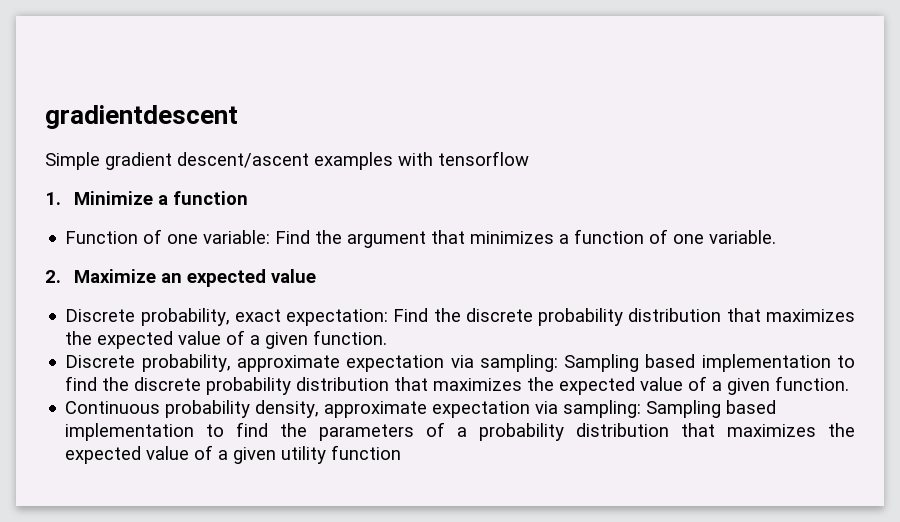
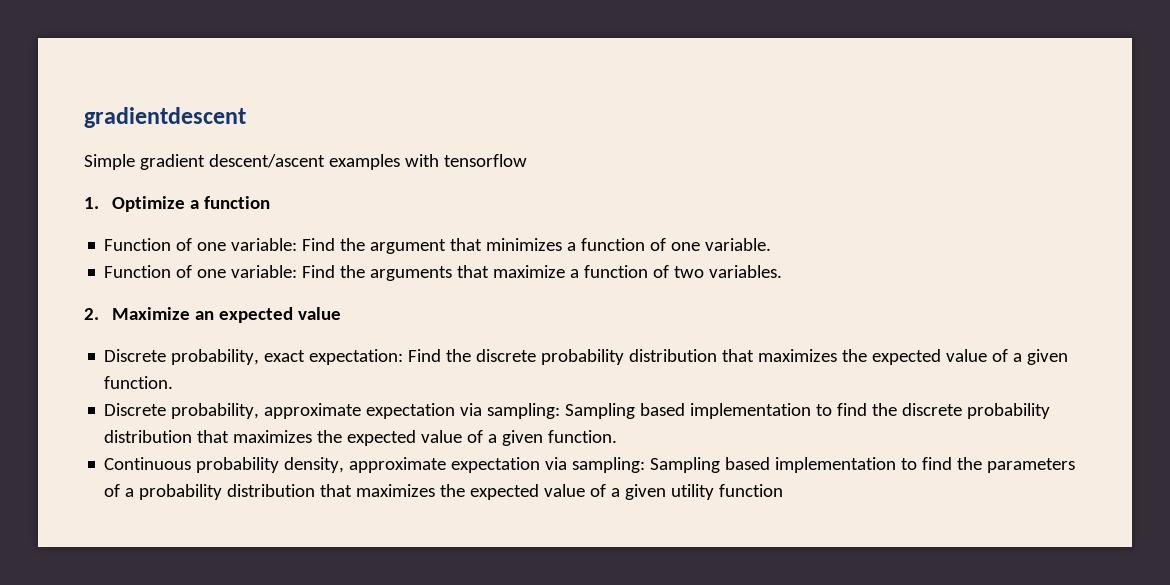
- 1. Minimize a function
+ 1. Optimize a function
+ Function of one variable: Find the arguments that maximize a function of two variables.

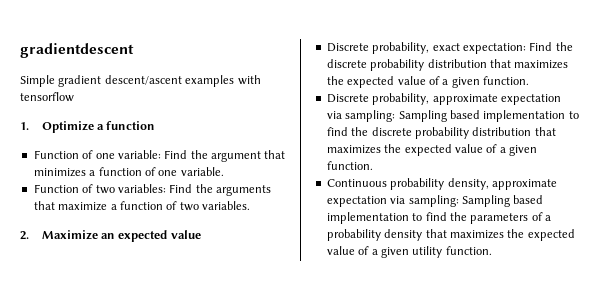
- Function of one variable: Find the arguments that maximize a function of two variables.
+ Function of two variables: Find the arguments that maximize a function of two variables.
- Continuous probability density, approximate expectation via sampling: Sampling based implementation to find the parameters of a probability distribution that maximizes the expected value of a given utility function
+ Continuous probability density, approximate expectation via sampling: Sampling based implementation to find the parameters of a probability density that maximizes the expected value of a given utility function.

